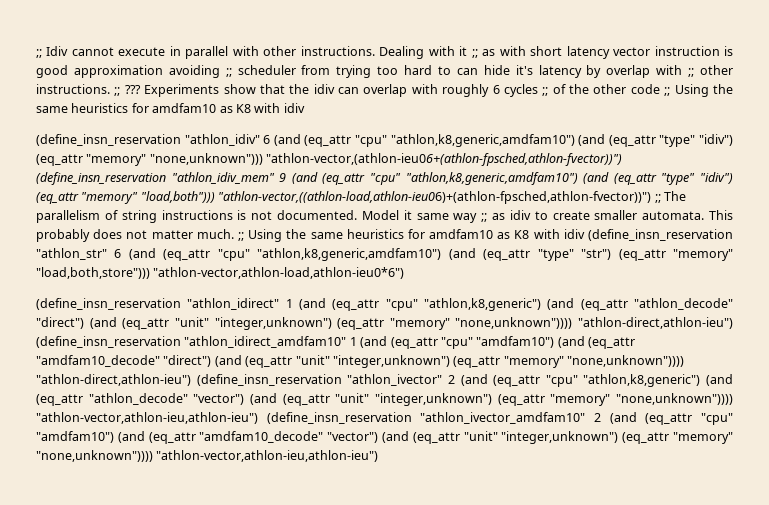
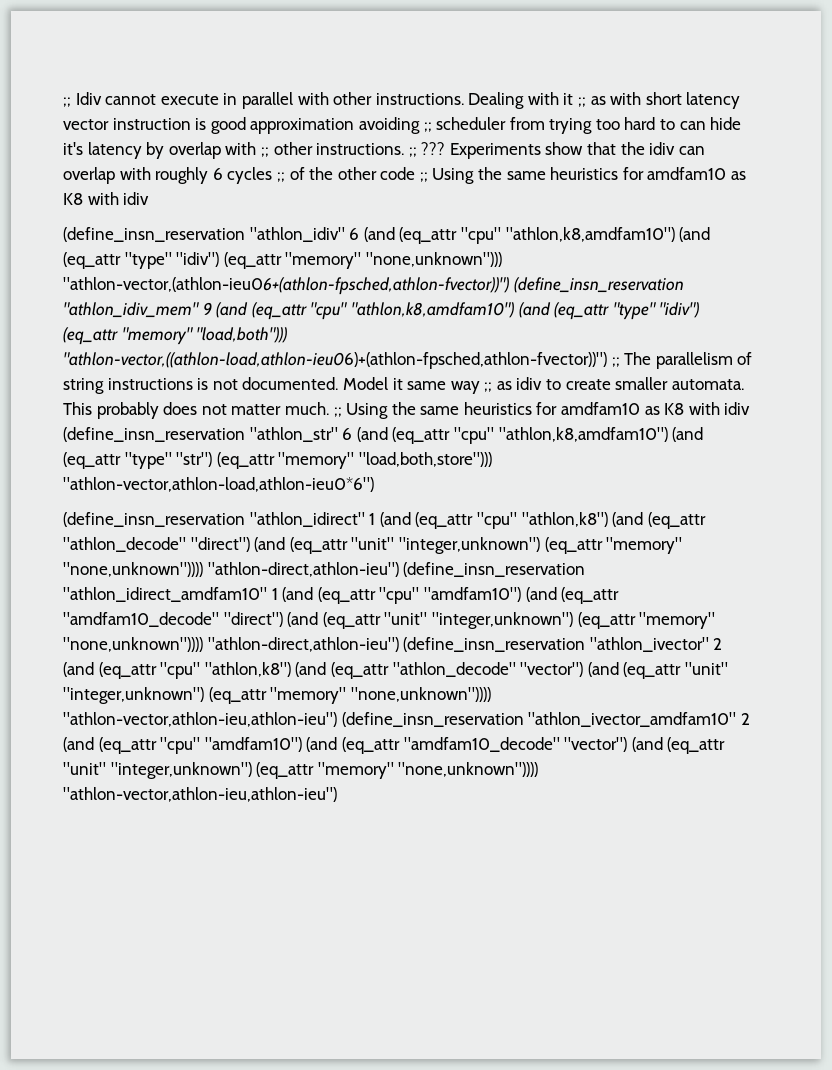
- (define_insn_reservation "athlon_idiv" 6 (and (eq_attr "cpu" "athlon,k8,generic,amdfam10") (and (eq_attr "type" "idiv") (eq_attr "memory" "none,unknown"))) "athlon-vector,(athlon-ieu06+(athlon-fpsched,athlon-fvector))") (define_insn_reservation "athlon_idiv_mem" 9 (and (eq_attr "cpu" "athlon,k8,generic,amdfam10") (and (eq_attr "type" "idiv") (eq_attr "memory" "load,both"))) "athlon-vector,((athlon-load,athlon-ieu06)+(athlon-fpsched,athlon-fvector))") ;; The parallelism of string instructions is not documented.
+ (define_insn_reservation "athlon_idiv" 6 (and (eq_attr "cpu" "athlon,k8,amdfam10") (and (eq_attr "type" "idiv") (eq_attr "memory" "none,unknown"))) "athlon-vector,(athlon-ieu06+(athlon-fpsched,athlon-fvector))") (define_insn_reservation "athlon_idiv_mem" 9 (and (eq_attr "cpu" "athlon,k8,amdfam10") (and (eq_attr "type" "idiv") (eq_attr "memory" "load,both"))) "athlon-vector,((athlon-load,athlon-ieu06)+(athlon-fpsched,athlon-fvector))") ;; The parallelism of string instructions is not documented.
- This probably does not matter much. ;; Using the same heuristics for amdfam10 as K8 with idiv (define_insn_reservation "athlon_str" 6 (and (eq_attr "cpu" "athlon,k8,generic,amdfam10") (and (eq_attr "type" "str") (eq_attr "memory" "load,both,store"))) "athlon-vector,athlon-load,athlon-ieu0*6")
+ This probably does not matter much. ;; Using the same heuristics for amdfam10 as K8 with idiv (define_insn_reservation "athlon_str" 6 (and (eq_attr "cpu" "athlon,k8,amdfam10") (and (eq_attr "type" "str") (eq_attr "memory" "load,both,store"))) "athlon-vector,athlon-load,athlon-ieu0*6")
- (define_insn_reservation "athlon_idirect" 1 (and (eq_attr "cpu" "athlon,k8,generic") (and (eq_attr "athlon_decode" "direct") (and (eq_attr "unit" "integer,unknown") (eq_attr "memory" "none,unknown")))) "athlon-direct,athlon-ieu") (define_insn_reservation "athlon_idirect_amdfam10" 1 (and (eq_attr "cpu" "amdfam10") (and (eq_attr "amdfam10_decode" "direct") (and (eq_attr "unit" "integer,unknown") (eq_attr "memory" "none,unknown")))) "athlon-direct,athlon-ieu") (define_insn_reservation "athlon_ivector" 2 (and (eq_attr "cpu" "athlon,k8,generic") (and (eq_attr "athlon_decode" "vector") (and (eq_attr "unit" "integer,unknown") (eq_attr "memory" "none,unknown")))) "athlon-vector,athlon-ieu,athlon-ieu") (define_insn_reservation "athlon_ivector_amdfam10" 2 (and (eq_attr "cpu" "amdfam10") (and (eq_attr "amdfam10_decode" "vector") (and (eq_attr "unit" "integer,unknown") (eq_attr "memory" "none,unknown")))) "athlon-vector,athlon-ieu,athlon-ieu")
+ (define_insn_reservation "athlon_idirect" 1 (and (eq_attr "cpu" "athlon,k8") (and (eq_attr "athlon_decode" "direct") (and (eq_attr "unit" "integer,unknown") (eq_attr "memory" "none,unknown")))) "athlon-direct,athlon-ieu") (define_insn_reservation "athlon_idirect_amdfam10" 1 (and (eq_attr "cpu" "amdfam10") (and (eq_attr "amdfam10_decode" "direct") (and (eq_attr "unit" "integer,unknown") (eq_attr "memory" "none,unknown")))) "athlon-direct,athlon-ieu") (define_insn_reservation "athlon_ivector" 2 (and (eq_attr "cpu" "athlon,k8") (and (eq_attr "athlon_decode" "vector") (and (eq_attr "unit" "integer,unknown") (eq_attr "memory" "none,unknown")))) "athlon-vector,athlon-ieu,athlon-ieu") (define_insn_reservation "athlon_ivector_amdfam10" 2 (and (eq_attr "cpu" "amdfam10") (and (eq_attr "amdfam10_decode" "vector") (and (eq_attr "unit" "integer,unknown") (eq_attr "memory" "none,unknown")))) "athlon-vector,athlon-ieu,athlon-ieu")

